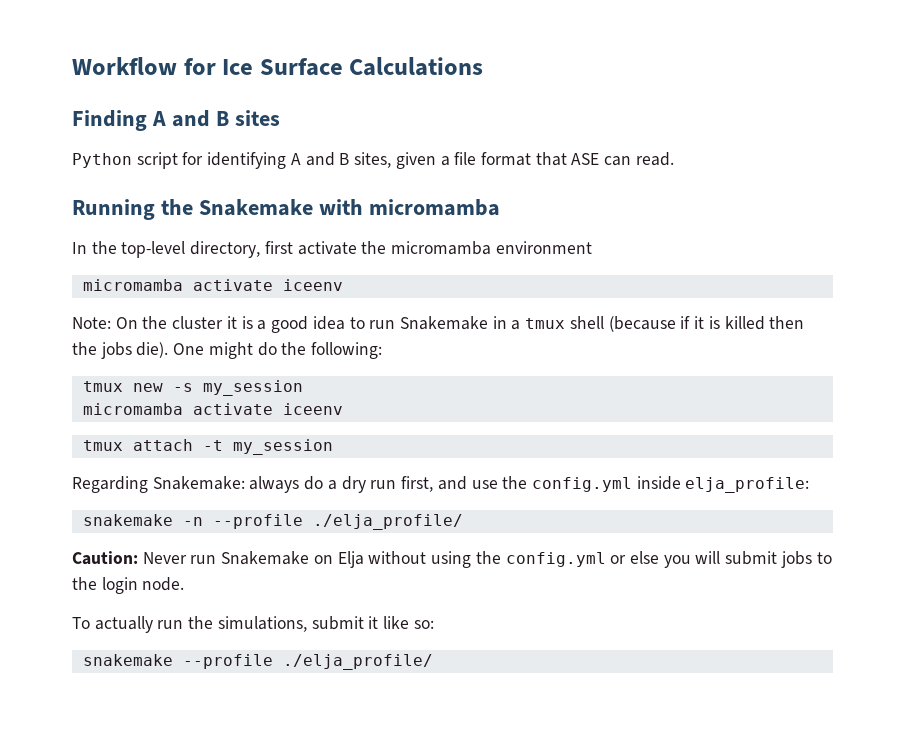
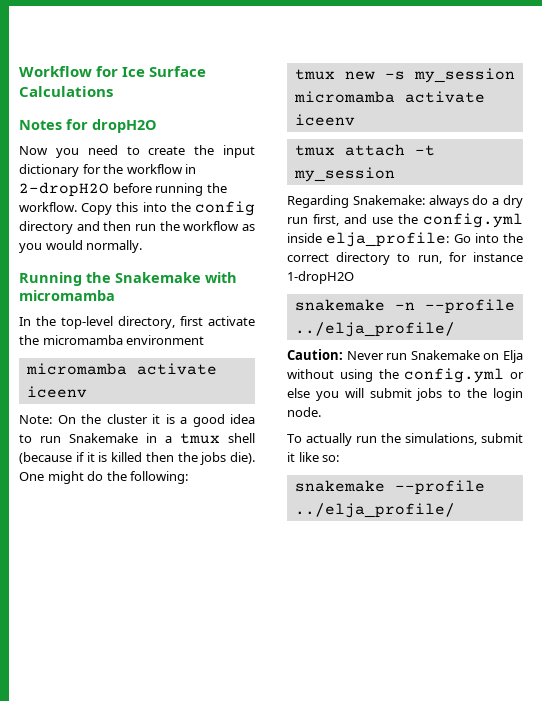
- Finding A and B sites
- Python script for identifying A and B sites, given a file format that ASE can read.
+ Notes for dropH2O
+ Now you need to create the input dictionary for the workflow in 2-dropH2O before running the workflow. Copy this into the config directory and then run the workflow as you would normally.
- Regarding Snakemake: always do a dry run first, and use the config.yml inside elja_profile:
+ Regarding Snakemake: always do a dry run first, and use the config.yml inside elja_profile: Go into the correct directory to run, for instance 1-dropH2O
- snakemake -n --profile ./elja_profile/
+ snakemake -n --profile ../elja_profile/
- snakemake --profile ./elja_profile/
+ snakemake --profile ../elja_profile/

